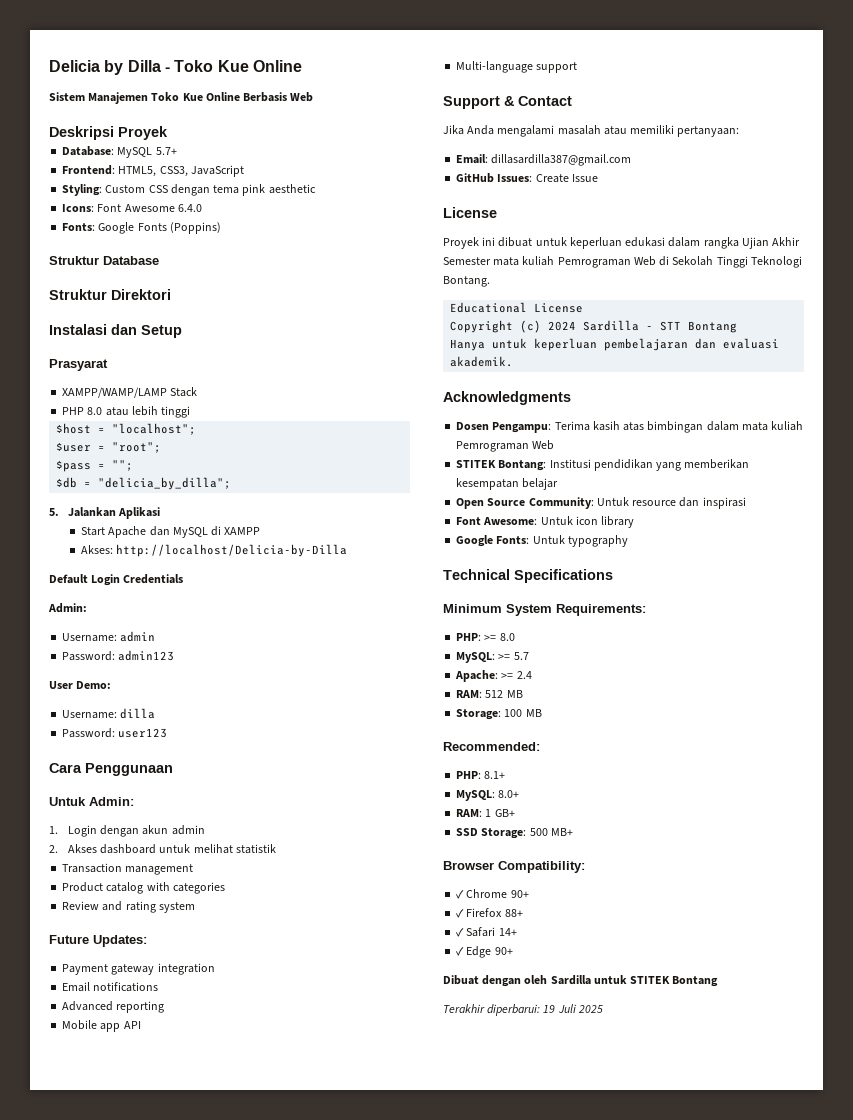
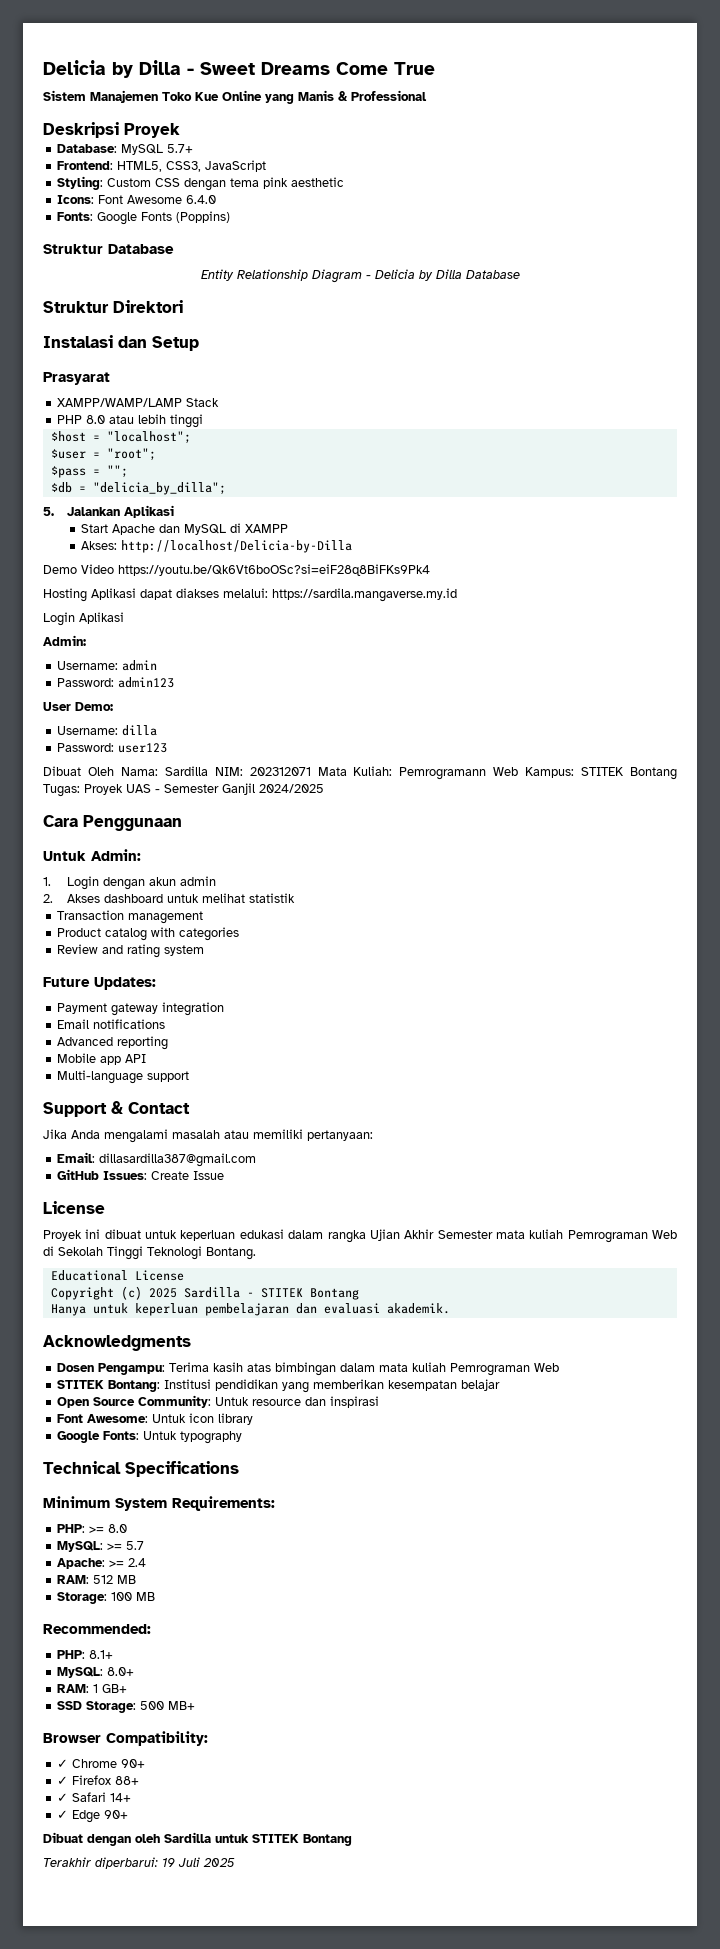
- Delicia by Dilla - Toko Kue Online
+ Delicia by Dilla - Sweet Dreams Come True
- Sistem Manajemen Toko Kue Online Berbasis Web
+ Sistem Manajemen Toko Kue Online yang Manis & Professional
+ Entity Relationship Diagram - Delicia by Dilla Database
- Default Login Credentials
+ Demo Video https://youtu.be/Qk6Vt6boOSc?si=eiF28q8BiFKs9Pk4
+ Hosting Aplikasi dapat diakses melalui: https://sardila.mangaverse.my.id
+ Login Aplikasi
+ Dibuat Oleh Nama: Sardilla NIM: 202312071 Mata Kuliah: Pemrogramann Web Kampus: STITEK Bontang Tugas: Proyek UAS - Semester Ganjil 2024/2025
- Copyright (c) 2024 Sardilla - STT Bontang
+ Copyright (c) 2025 Sardilla - STITEK Bontang

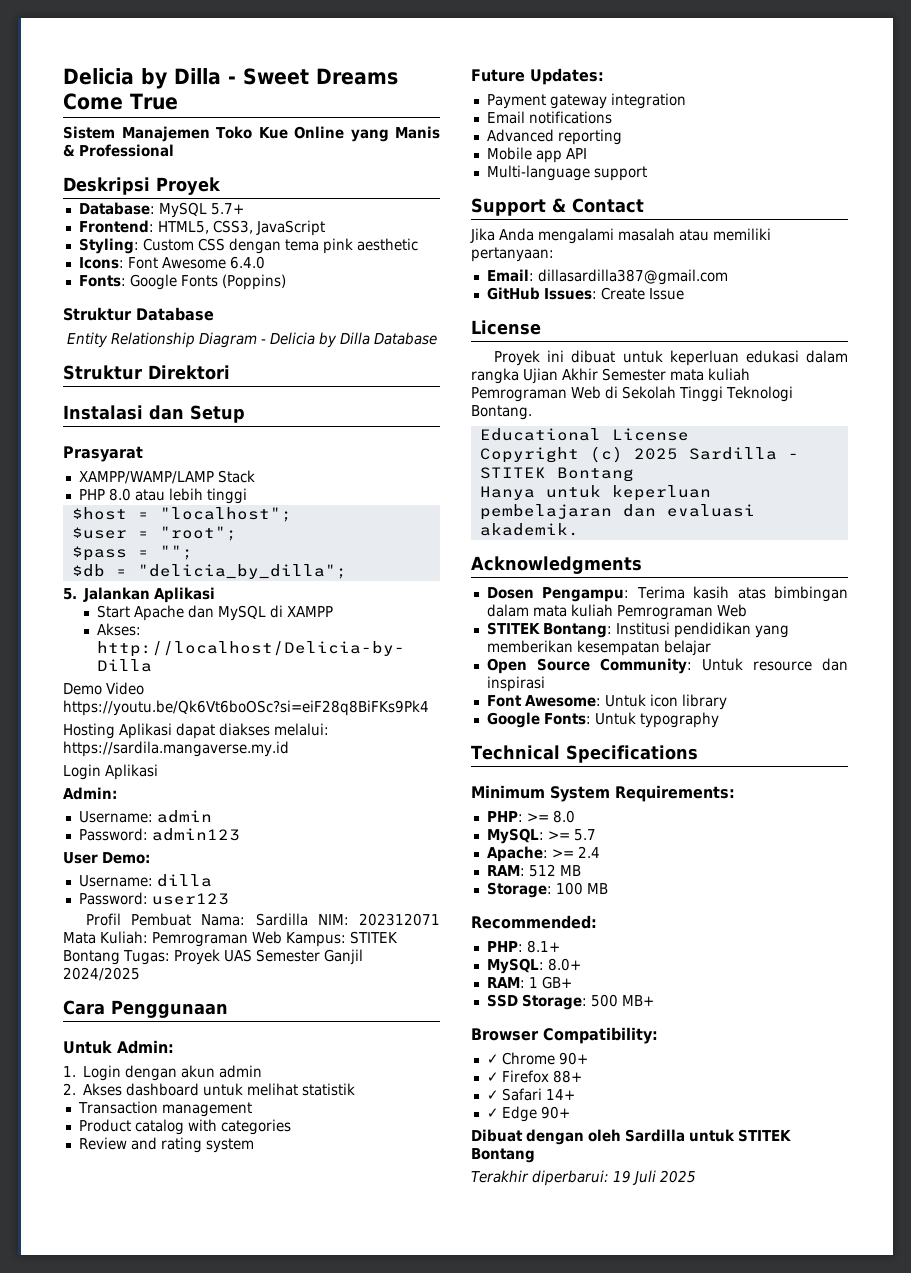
- Dibuat Oleh Nama: Sardilla NIM: 202312071 Mata Kuliah: Pemrogramann Web Kampus: STITEK Bontang Tugas: Proyek UAS - Semester Ganjil 2024/2025
+ Profil Pembuat Nama: Sardilla NIM: 202312071 Mata Kuliah: Pemrograman Web Kampus: STITEK Bontang Tugas: Proyek UAS Semester Ganjil 2024/2025

